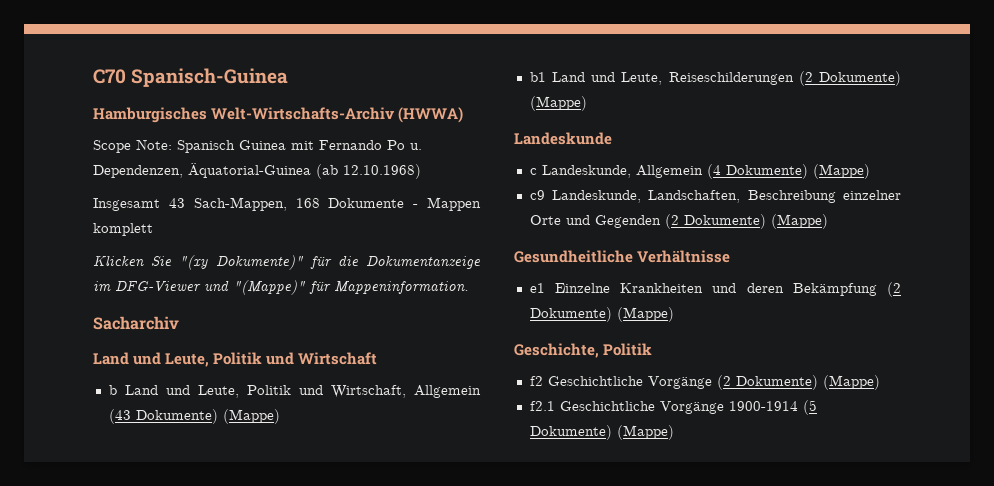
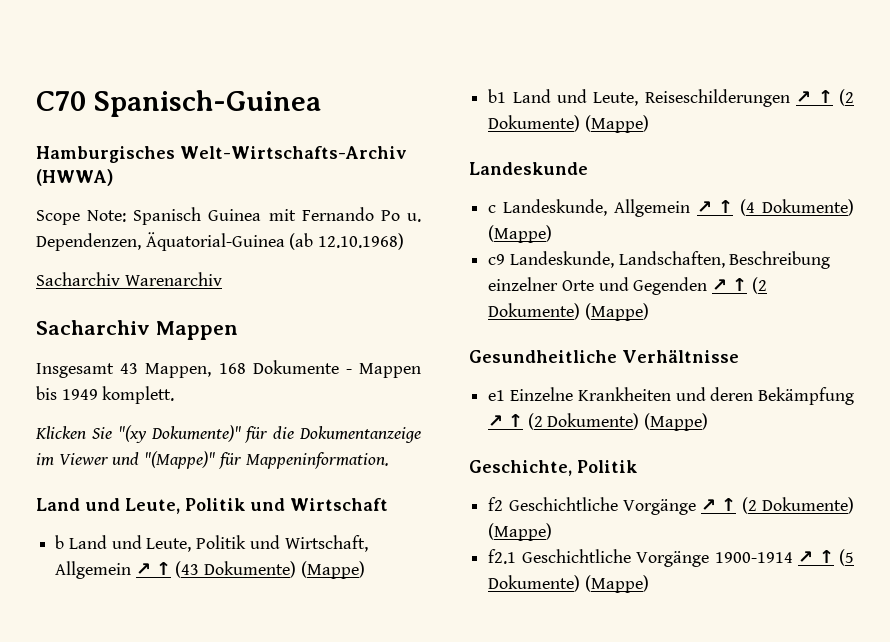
+ Sacharchiv Warenarchiv
+ Sacharchiv Mappen
- Insgesamt 43 Sach-Mappen, 168 Dokumente - Mappen komplett
+ Insgesamt 43 Mappen, 168 Dokumente - Mappen bis 1949 komplett.
- Klicken Sie "(xy Dokumente)" für die Dokumentanzeige im DFG-Viewer und "(Mappe)" für Mappeninformation.
+ Klicken Sie "(xy Dokumente)" für die Dokumentanzeige im Viewer und "(Mappe)" für Mappeninformation.
- Sacharchiv
- b Land und Leute, Politik und Wirtschaft, Allgemein (43 Dokumente) (Mappe)
+ b Land und Leute, Politik und Wirtschaft, Allgemein ↗ ↑ (43 Dokumente) (Mappe)
- b1 Land und Leute, Reiseschilderungen (2 Dokumente) (Mappe)
+ b1 Land und Leute, Reiseschilderungen ↗ ↑ (2 Dokumente) (Mappe)
- c Landeskunde, Allgemein (4 Dokumente) (Mappe)
+ c Landeskunde, Allgemein ↗ ↑ (4 Dokumente) (Mappe)
- c9 Landeskunde, Landschaften, Beschreibung einzelner Orte und Gegenden (2 Dokumente) (Mappe)
+ c9 Landeskunde, Landschaften, Beschreibung einzelner Orte und Gegenden ↗ ↑ (2 Dokumente) (Mappe)
- e1 Einzelne Krankheiten und deren Bekämpfung (2 Dokumente) (Mappe)
+ e1 Einzelne Krankheiten und deren Bekämpfung ↗ ↑ (2 Dokumente) (Mappe)
- f2 Geschichtliche Vorgänge (2 Dokumente) (Mappe)
+ f2 Geschichtliche Vorgänge ↗ ↑ (2 Dokumente) (Mappe)
- f2.1 Geschichtliche Vorgänge 1900-1914 (5 Dokumente) (Mappe)
+ f2.1 Geschichtliche Vorgänge 1900-1914 ↗ ↑ (5 Dokumente) (Mappe)

